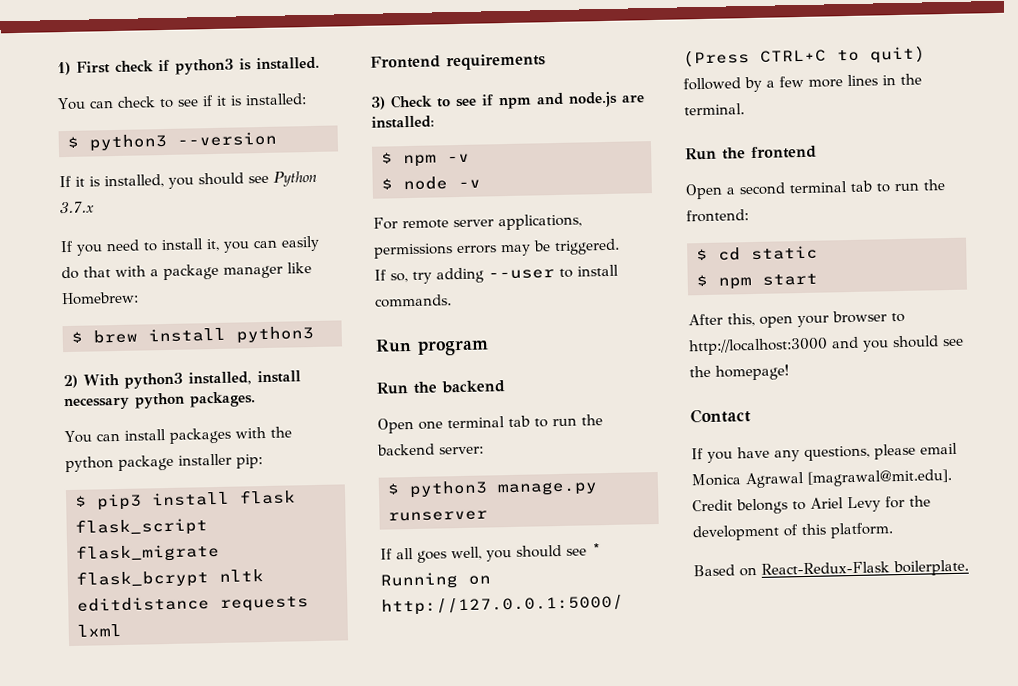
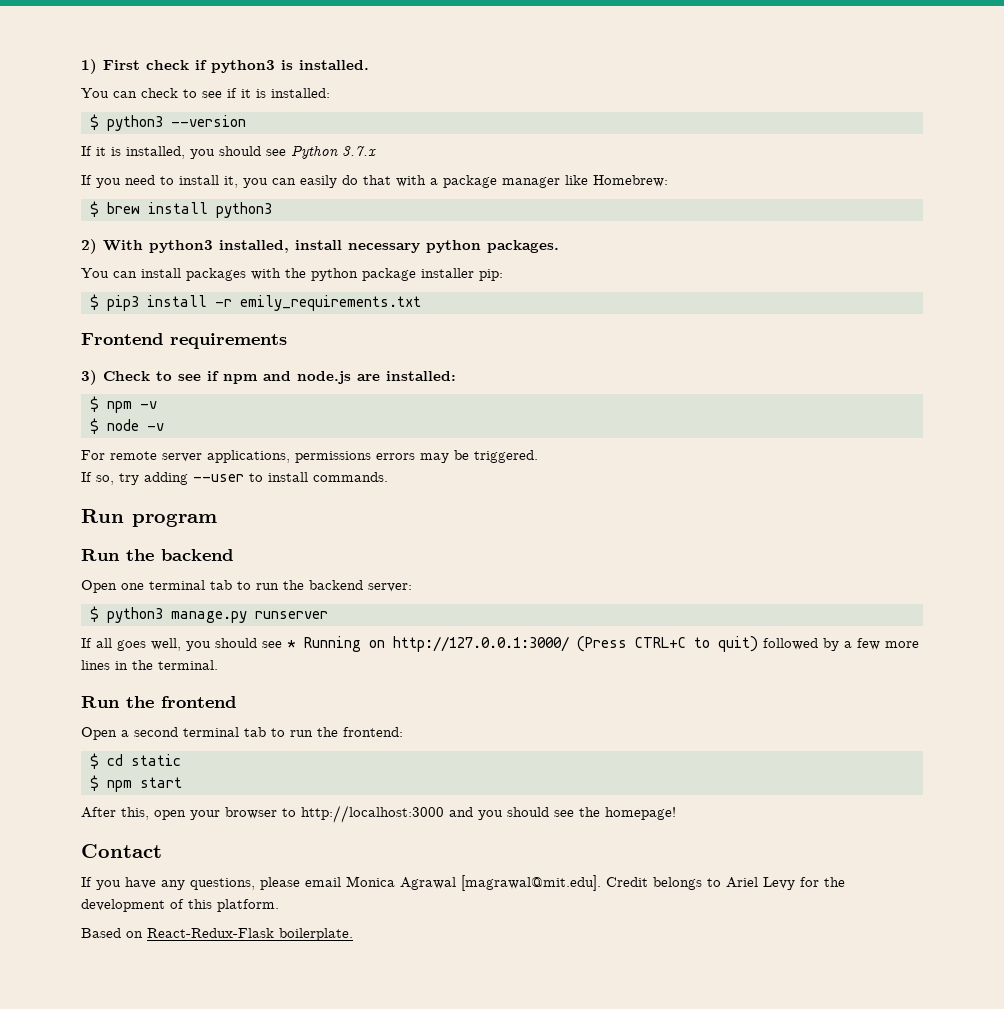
- $ pip3 install flask flask_script flask_migrate flask_bcrypt nltk editdistance requests lxml
+ $ pip3 install -r emily_requirements.txt
- If all goes well, you should see * Running on http://127.0.0.1:5000/ (Press CTRL+C to quit) followed by a few more lines in the terminal.
+ If all goes well, you should see * Running on http://127.0.0.1:3000/ (Press CTRL+C to quit) followed by a few more lines in the terminal.

